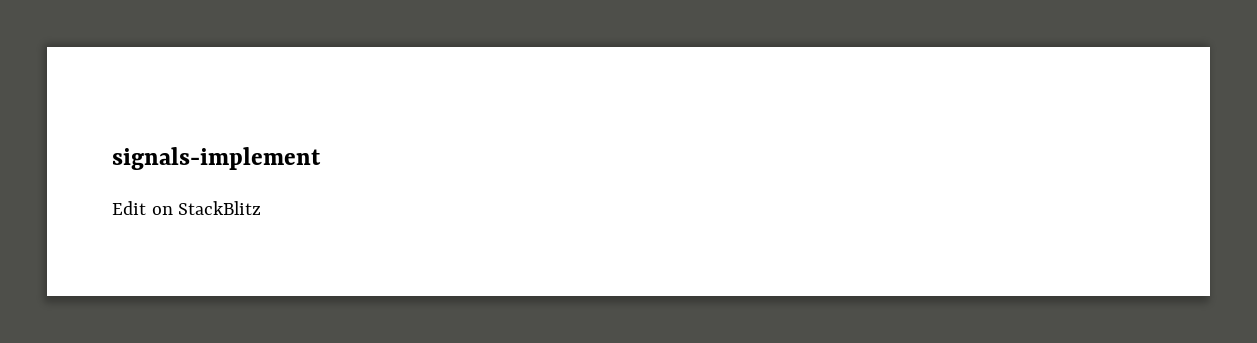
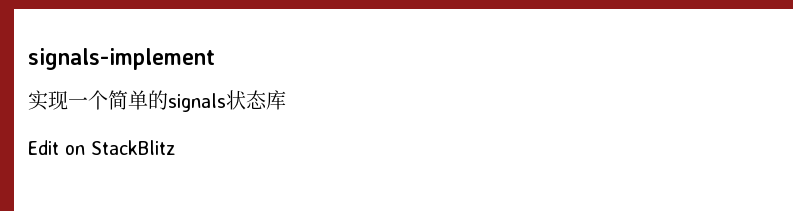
+ 实现一个简单的signals状态库

